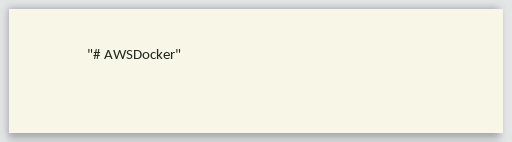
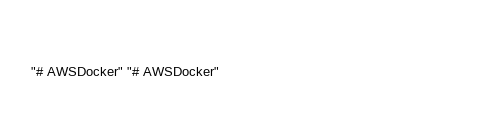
- "# AWSDocker"
+ "# AWSDocker" "# AWSDocker"

